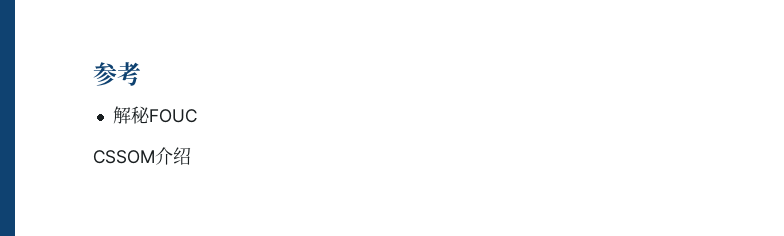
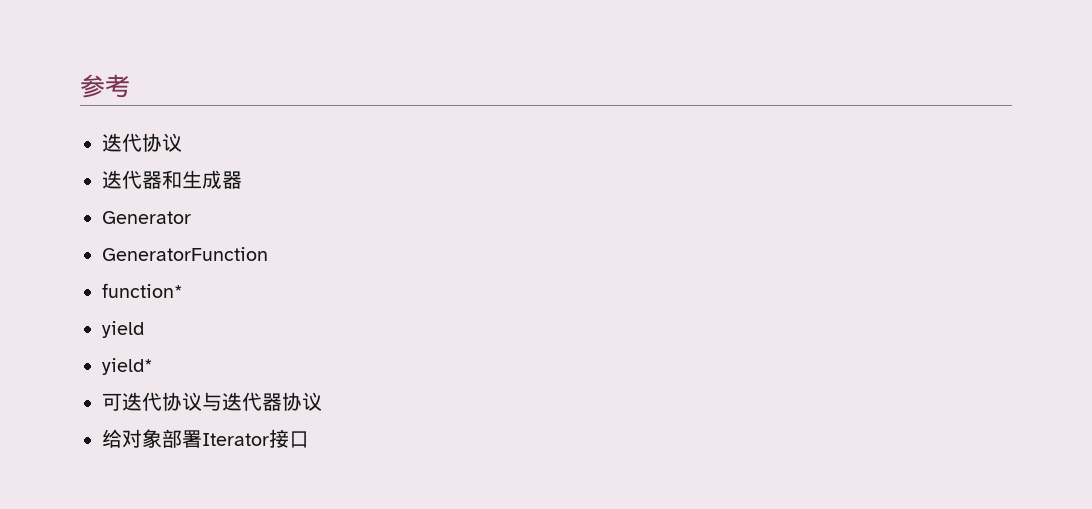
  参考
- 解秘FOUC
- CSSOM介绍
+ 迭代协议
+ 迭代器和生成器
+ Generator
+ GeneratorFunction
+ function*
+ yield
+ yield*
+ 可迭代协议与迭代器协议
+ 给对象部署Iterator接口

